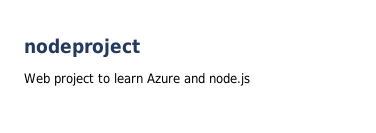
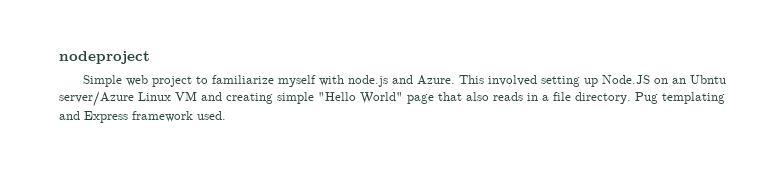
- Web project to learn Azure and node.js
+ Simple web project to familiarize myself with node.js and Azure. This involved setting up Node.JS on an Ubntu server/Azure Linux VM and creating simple "Hello World" page that also reads in a file directory. Pug templating and Express framework used.

